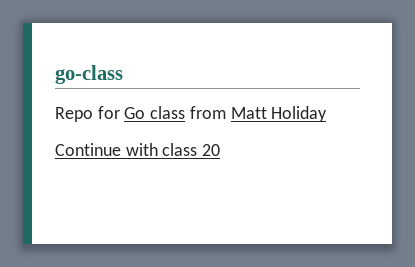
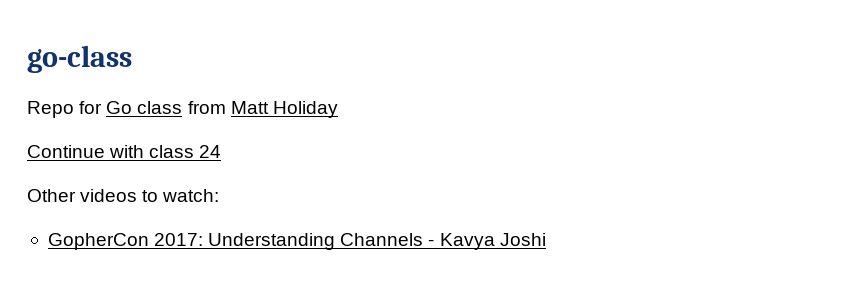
- Continue with class 20
+ Continue with class 24
+ Other videos to watch:
+ GopherCon 2017: Understanding Channels - Kavya Joshi

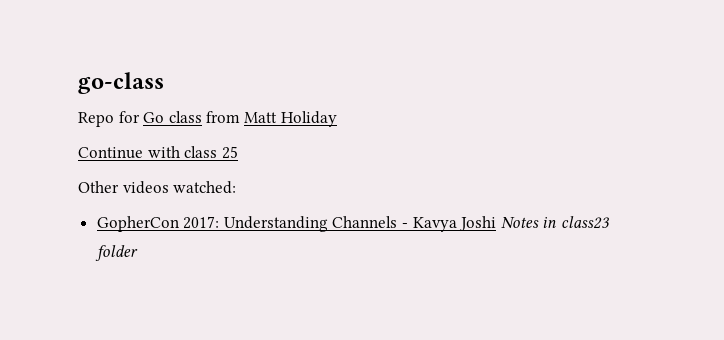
- Continue with class 24
+ Continue with class 25
- Other videos to watch:
+ Other videos watched:
- GopherCon 2017: Understanding Channels - Kavya Joshi
+ GopherCon 2017: Understanding Channels - Kavya Joshi Notes in class23 folder

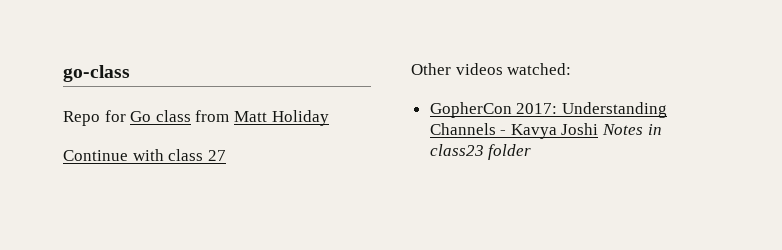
- Continue with class 25
+ Continue with class 27

